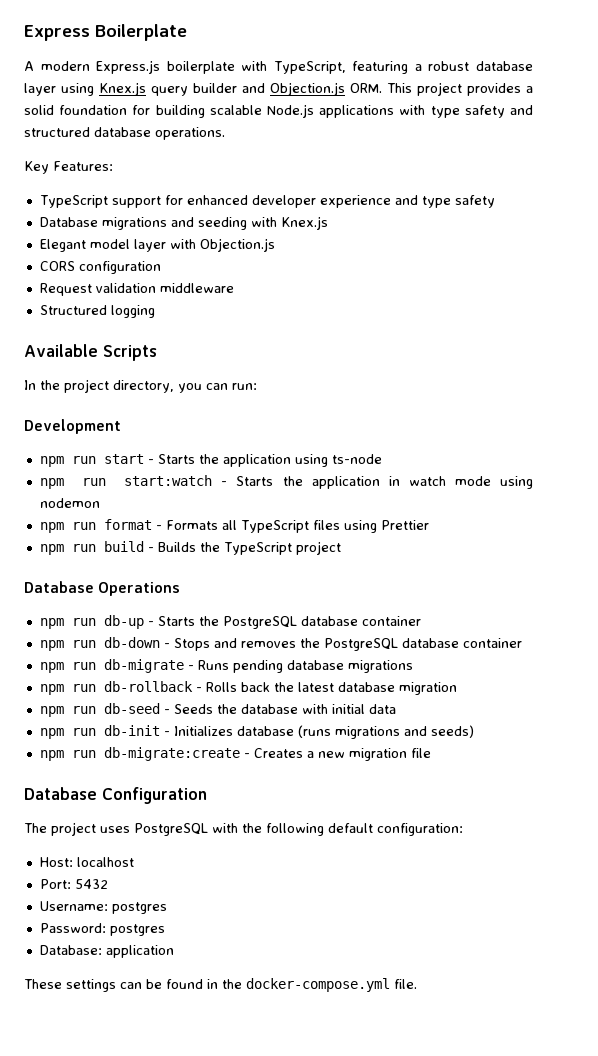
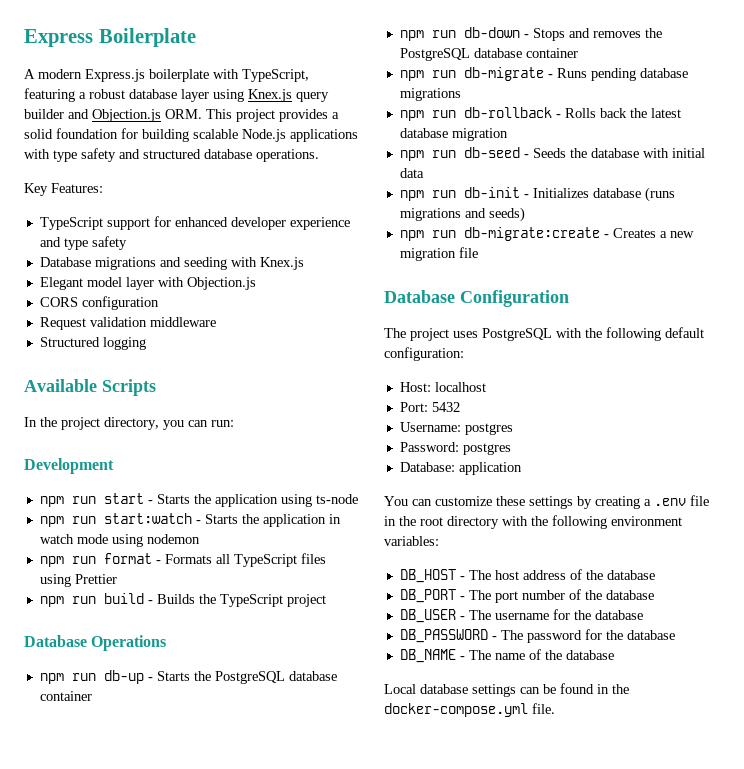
- These settings can be found in the docker-compose.yml file.
+ You can customize these settings by creating a .env file in the root directory with the following environment variables:
+ DB_HOST - The host address of the database
+ DB_PORT - The port number of the database
+ DB_USER - The username for the database
+ DB_PASSWORD - The password for the database
+ DB_NAME - The name of the database
+ Local database settings can be found in the docker-compose.yml file.

